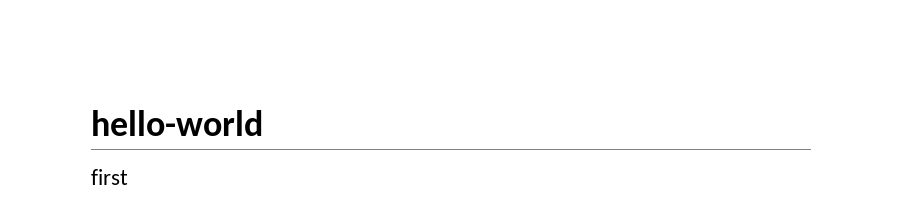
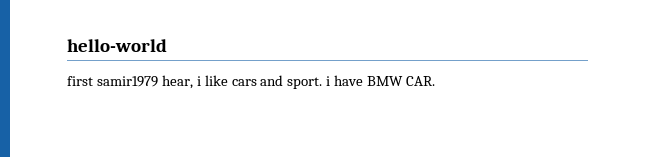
- first
+ first samir1979 hear, i like cars and sport. i have BMW CAR.

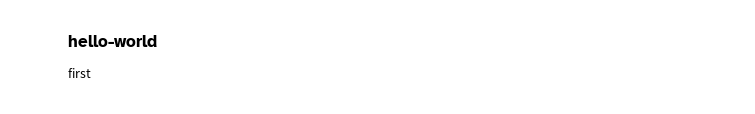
- first samir1979 hear, i like cars and sport. i have BMW CAR.
+ first

